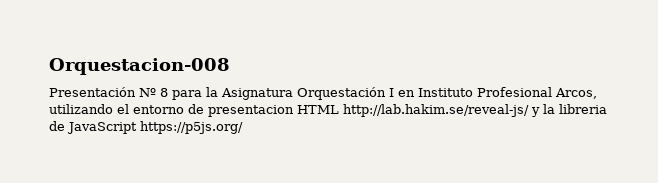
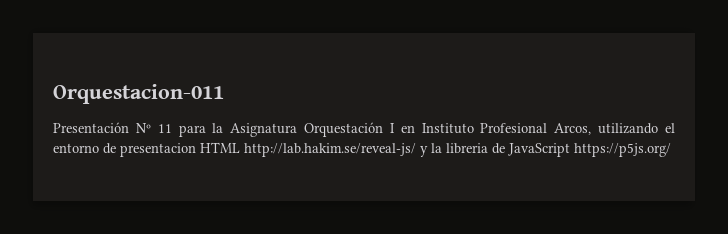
- Orquestacion-008
+ Orquestacion-011
- Presentación Nº 8 para la Asignatura Orquestación I en Instituto Profesional Arcos, utilizando el entorno de presentacion HTML http://lab.hakim.se/reveal-js/ y la libreria de JavaScript https://p5js.org/
+ Presentación Nº 11 para la Asignatura Orquestación I en Instituto Profesional Arcos, utilizando el entorno de presentacion HTML http://lab.hakim.se/reveal-js/ y la libreria de JavaScript https://p5js.org/

